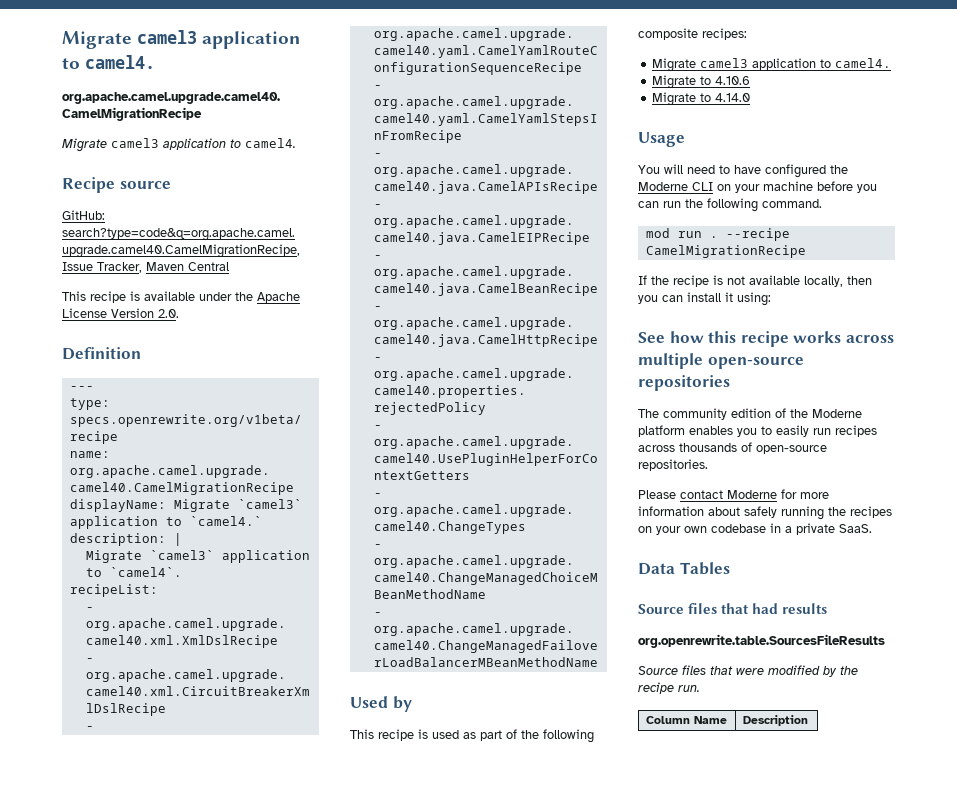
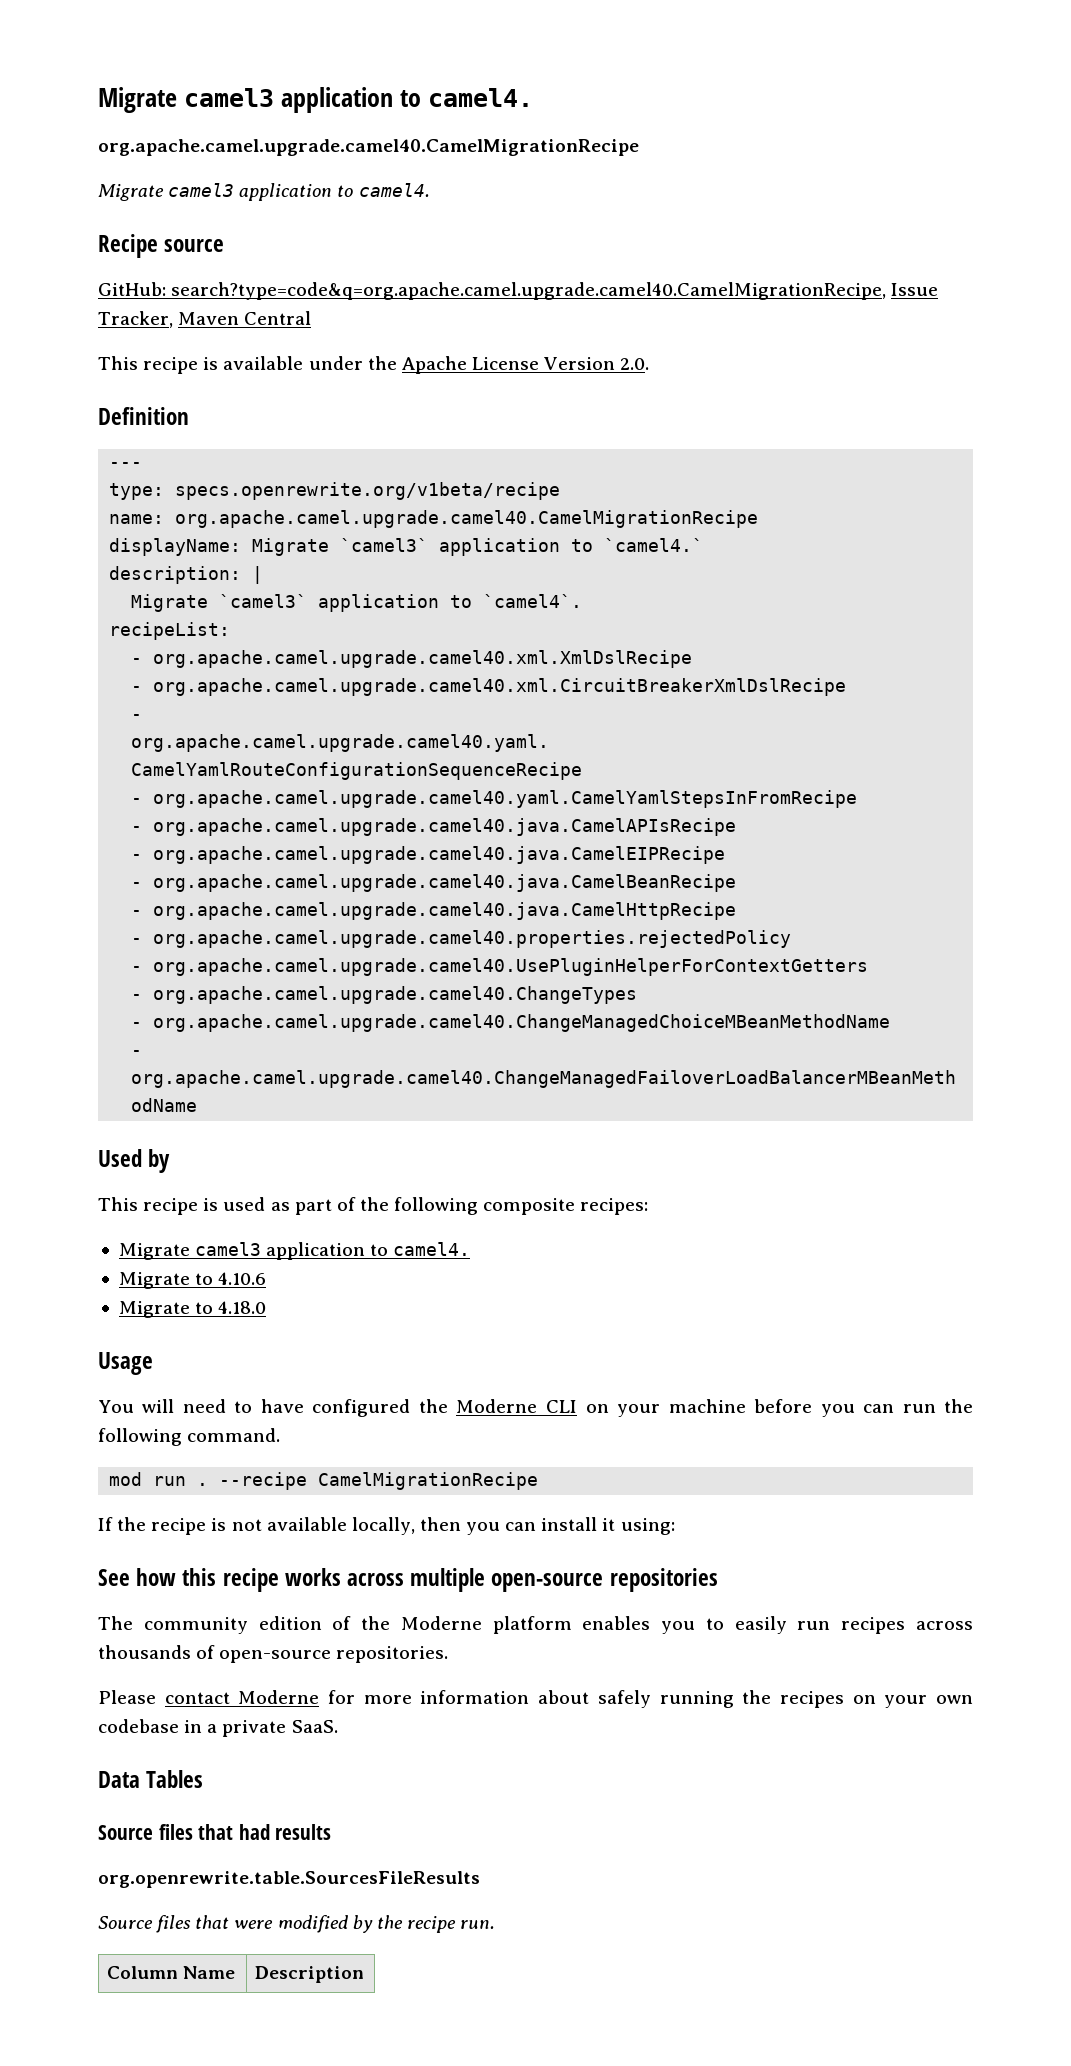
- Migrate to 4.14.0
+ Migrate to 4.18.0

